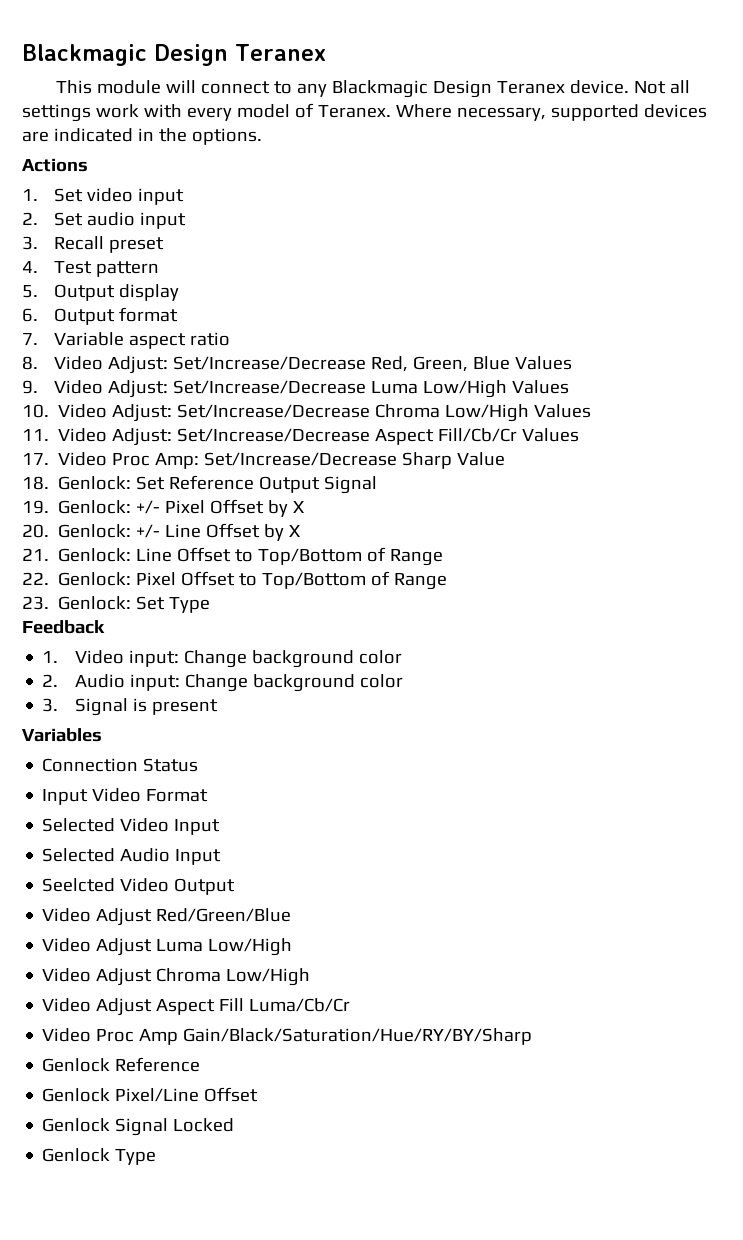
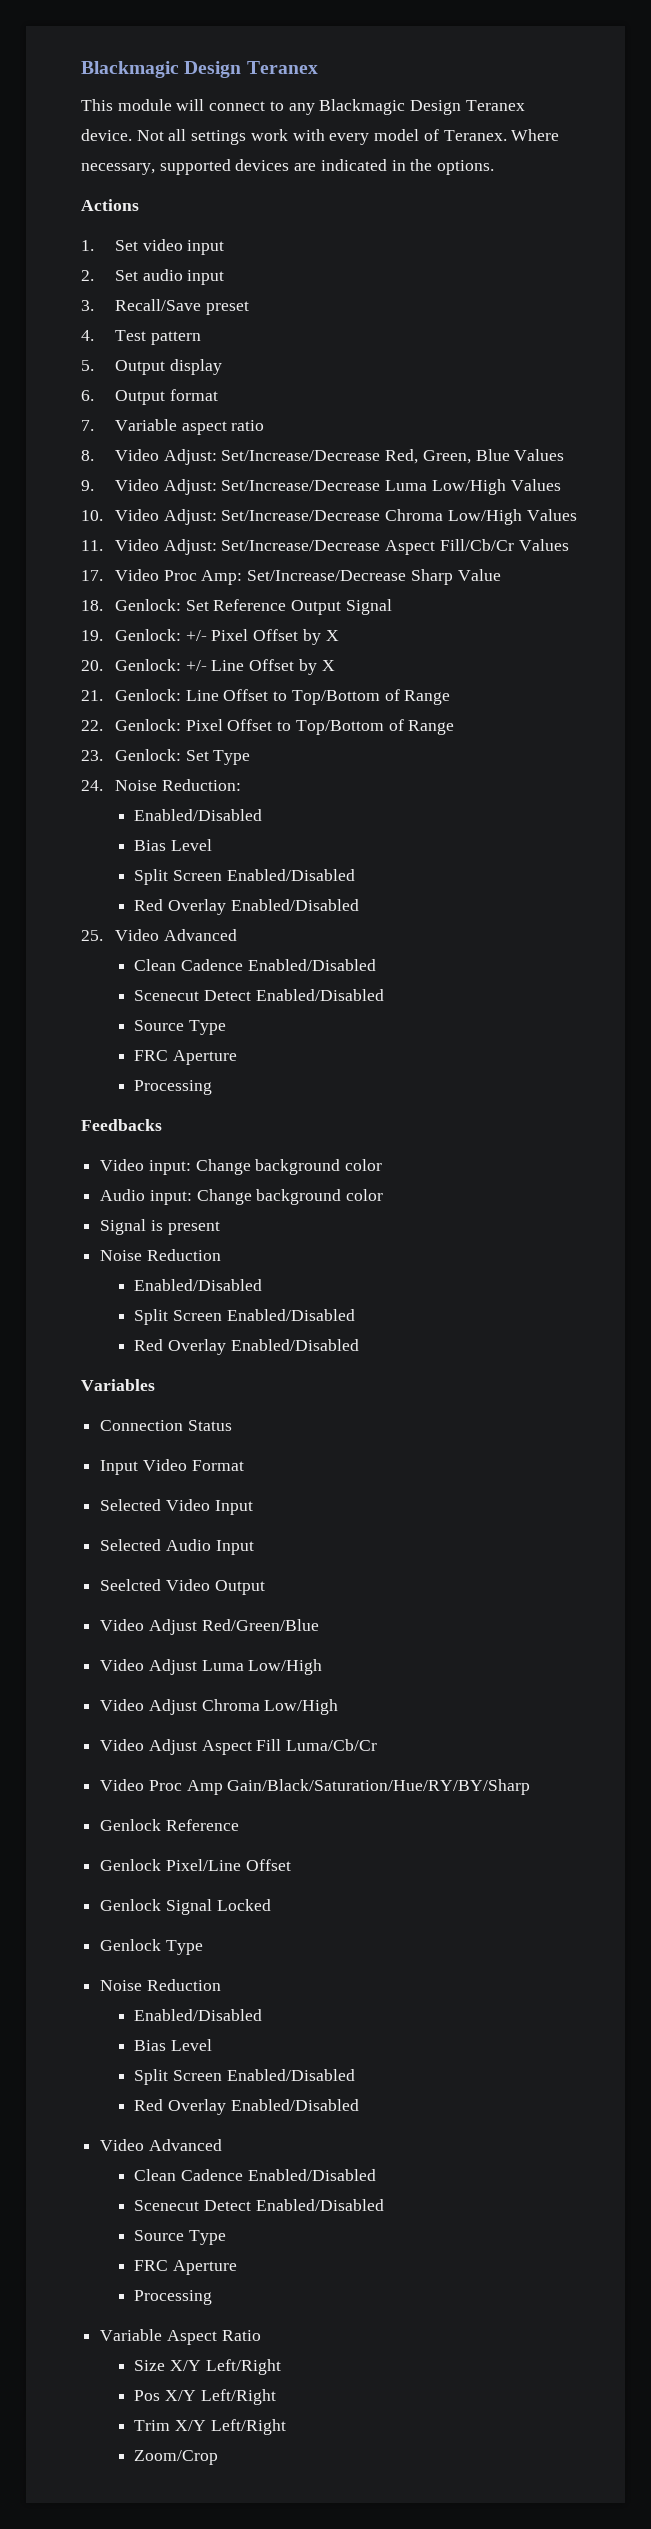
- 3. Recall preset
+ 3. Recall/Save preset
- Feedback
- 1. Video input: Change background color
+ 24. Noise Reduction:
+ Enabled/Disabled
+ Bias Level
+ Split Screen Enabled/Disabled
+ Red Overlay Enabled/Disabled
+ 25. Video Advanced
+ Clean Cadence Enabled/Disabled
+ Scenecut Detect Enabled/Disabled
+ Source Type
+ FRC Aperture
+ Processing
+ Feedbacks
+ Video input: Change background color
- 2. Audio input: Change background color
+ Audio input: Change background color
- 3. Signal is present
+ Signal is present
+ Noise Reduction
+ Enabled/Disabled
+ Split Screen Enabled/Disabled
+ Red Overlay Enabled/Disabled
  Genlock Type
+ Noise Reduction
+ Enabled/Disabled
+ Bias Level
+ Split Screen Enabled/Disabled
+ Red Overlay Enabled/Disabled
+ Video Advanced
+ Clean Cadence Enabled/Disabled
+ Scenecut Detect Enabled/Disabled
+ Source Type
+ FRC Aperture
+ Processing
+ Variable Aspect Ratio
+ Size X/Y Left/Right
+ Pos X/Y Left/Right
+ Trim X/Y Left/Right
+ Zoom/Crop

